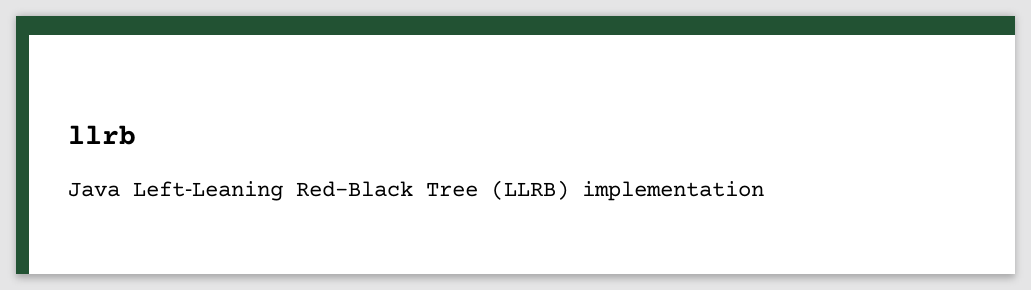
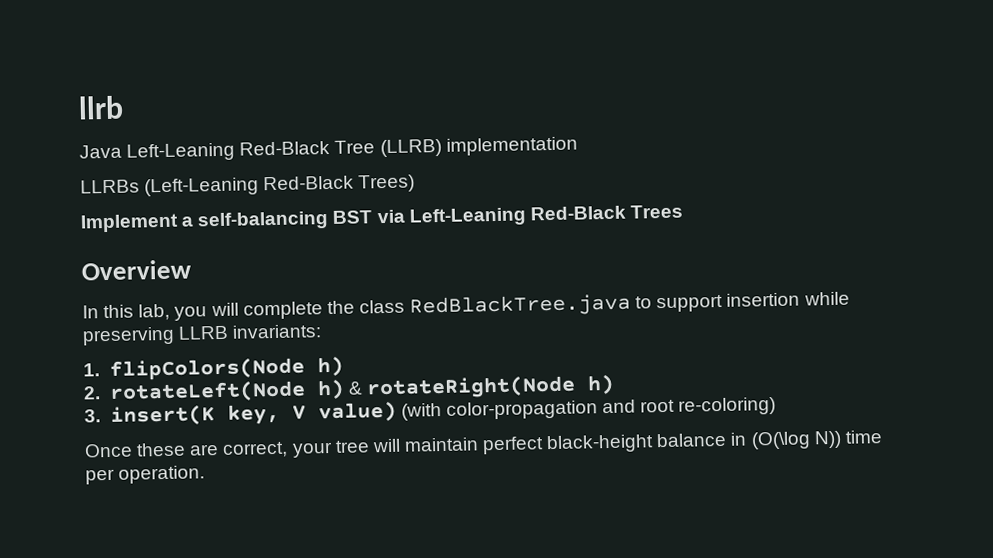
+ LLRBs (Left-Leaning Red-Black Trees)
+ Implement a self-balancing BST via Left-Leaning Red-Black Trees
+ Overview
+ In this lab, you will complete the class RedBlackTree.java to support insertion while preserving LLRB invariants:
+ 1. flipColors(Node h)
+ 2. rotateLeft(Node h) & rotateRight(Node h)
+ 3. insert(K key, V value) (with color-propagation and root re-coloring)
+ Once these are correct, your tree will maintain perfect black‐height balance in (O(\log N)) time per operation.

